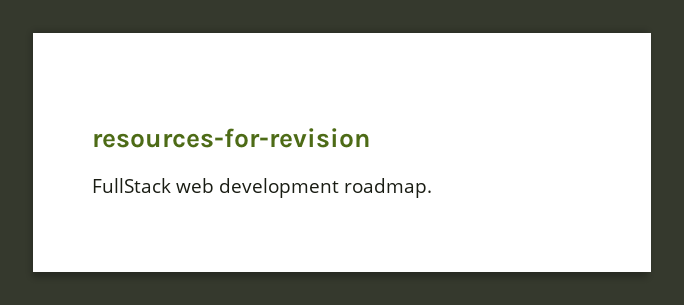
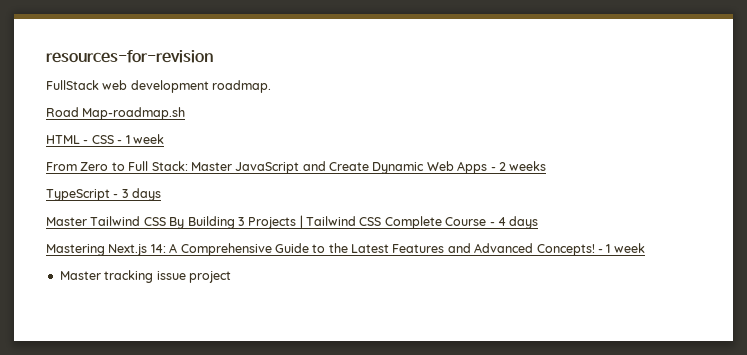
+ Road Map-roadmap.sh
+ HTML - CSS - 1 week
+ From Zero to Full Stack: Master JavaScript and Create Dynamic Web Apps - 2 weeks
+ TypeScript - 3 days
+ Master Tailwind CSS By Building 3 Projects | Tailwind CSS Complete Course - 4 days
+ Mastering Next.js 14: A Comprehensive Guide to the Latest Features and Advanced Concepts! - 1 week
+ Master tracking issue project

